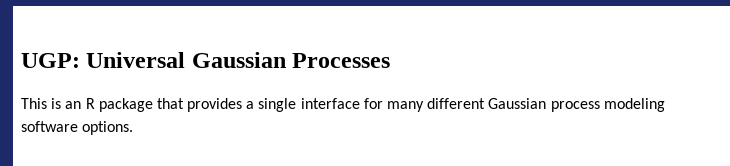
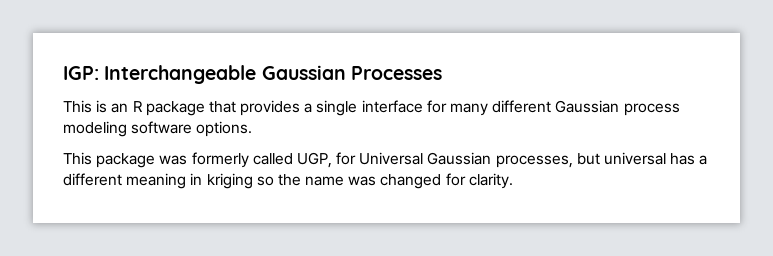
- UGP: Universal Gaussian Processes
+ IGP: Interchangeable Gaussian Processes
+ This package was formerly called UGP, for Universal Gaussian processes, but universal has a different meaning in kriging so the name was changed for clarity.

